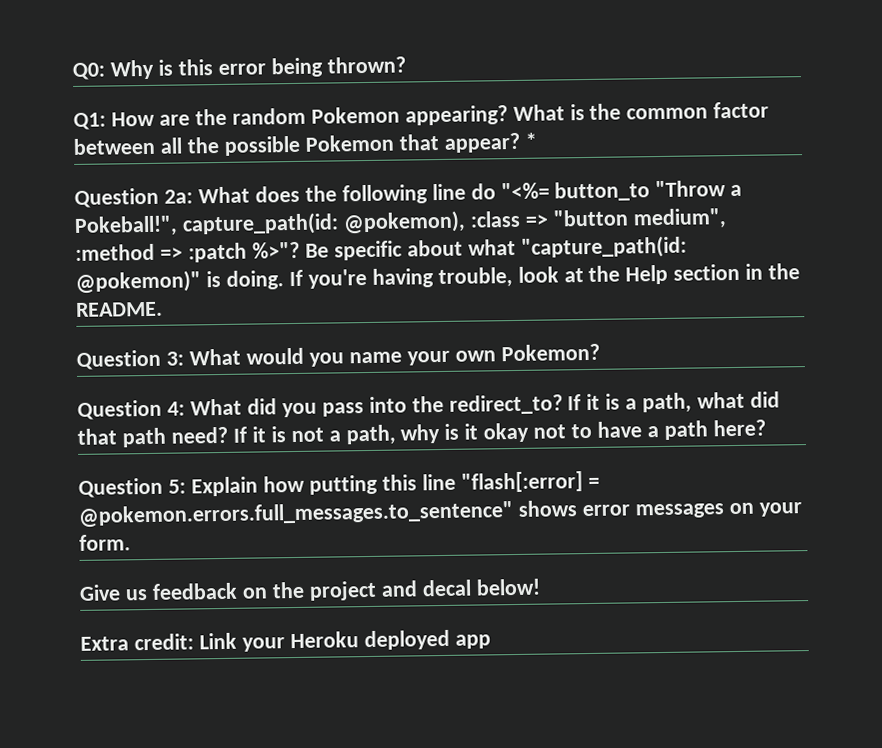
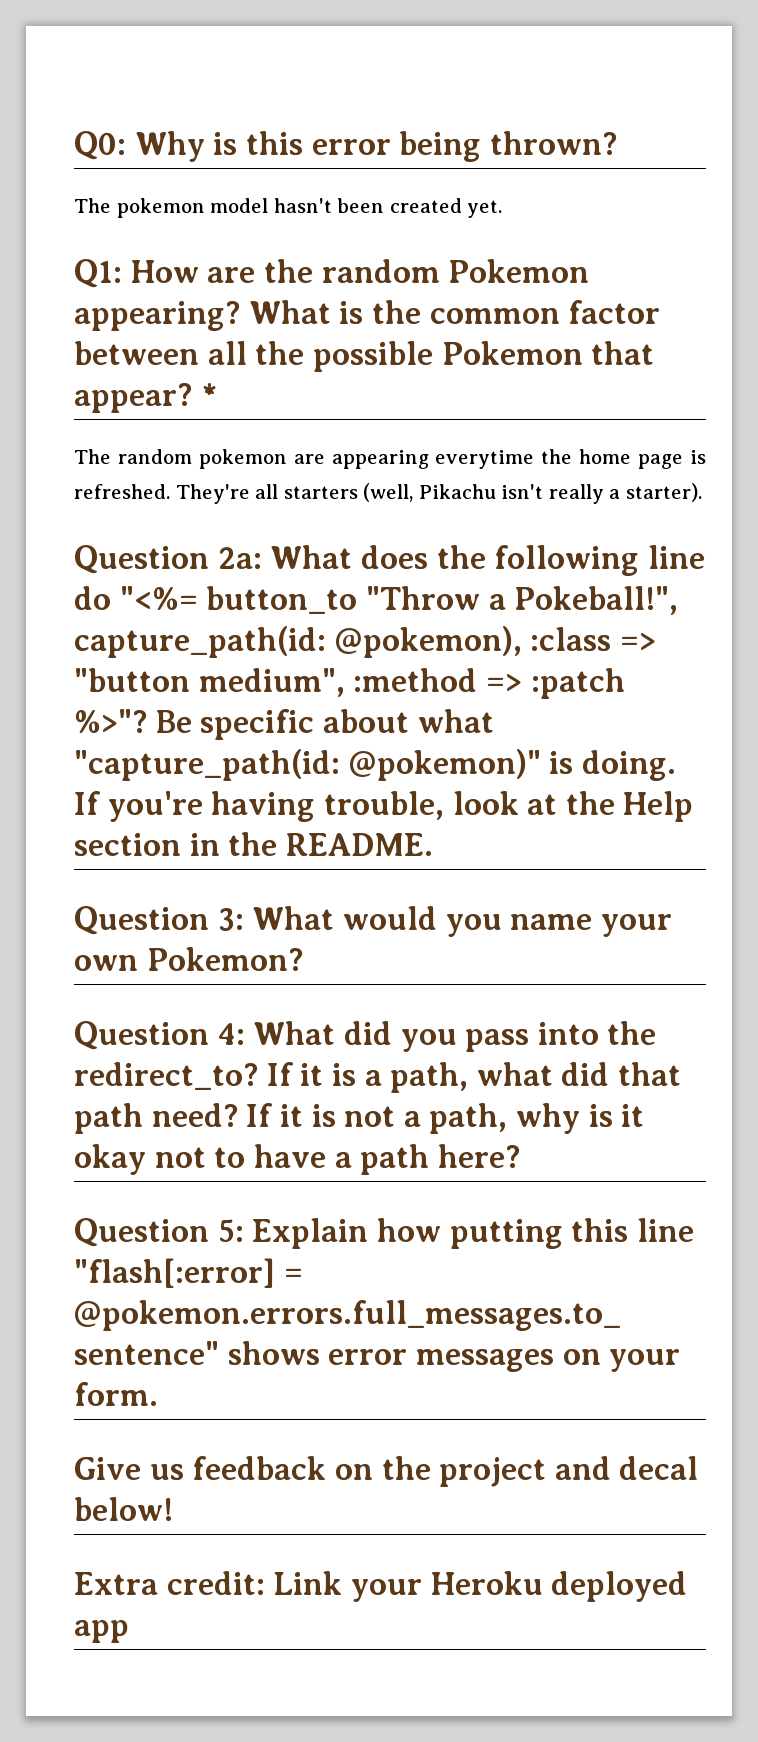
+ The pokemon model hasn't been created yet.
+ The random pokemon are appearing everytime the home page is refreshed. They're all starters (well, Pikachu isn't really a starter).

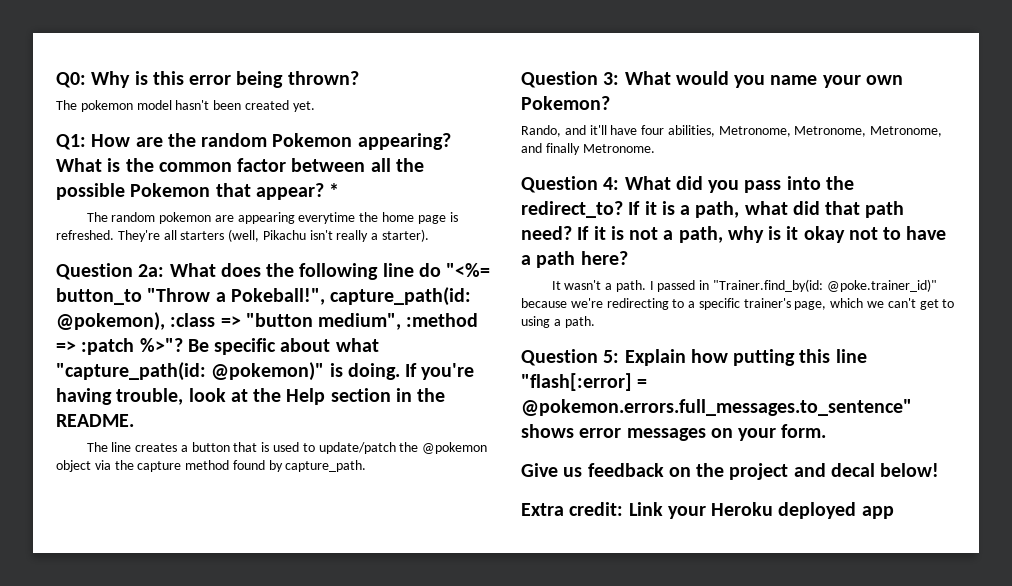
+ The line creates a button that is used to update/patch the @pokemon object via the capture method found by capture_path.
+ Rando, and it'll have four abilities, Metronome, Metronome, Metronome, and finally Metronome.
+ It wasn't a path. I passed in "Trainer.find_by(id: @poke.trainer_id)" because we're redirecting to a specific trainer's page, which we can't get to using a path.

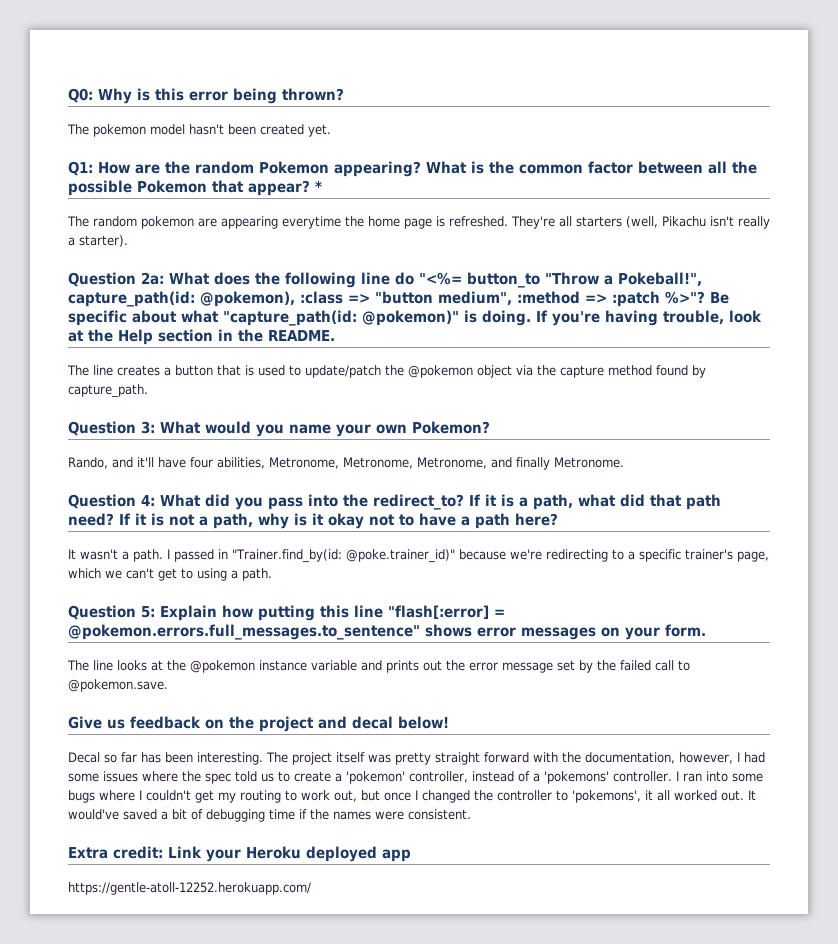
+ The line looks at the @pokemon instance variable and prints out the error message set by the failed call to @pokemon.save.
+ Decal so far has been interesting. The project itself was pretty straight forward with the documentation, however, I had some issues where the spec told us to create a 'pokemon' controller, instead of a 'pokemons' controller. I ran into some bugs where I couldn't get my routing to work out, but once I changed the controller to 'pokemons', it all worked out. It would've saved a bit of debugging time if the names were consistent.
+ https://gentle-atoll-12252.herokuapp.com/

